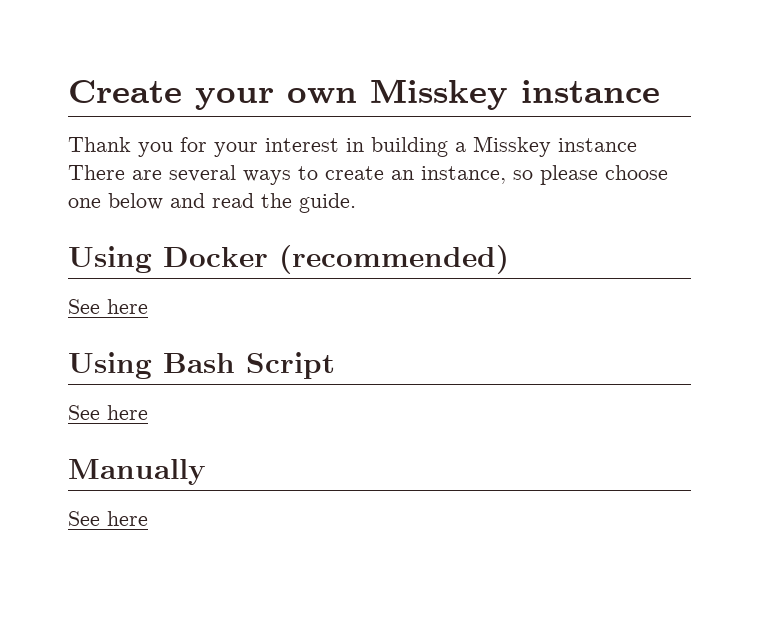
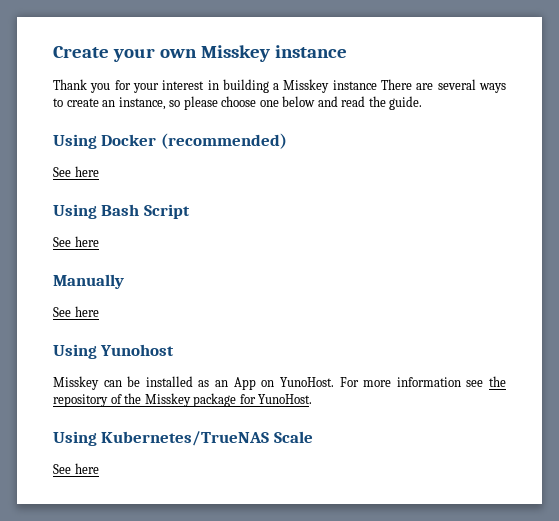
+ Using Yunohost
+ Misskey can be installed as an App on YunoHost. For more information see the repository of the Misskey package for YunoHost.
+ Using Kubernetes/TrueNAS Scale
+ See here

